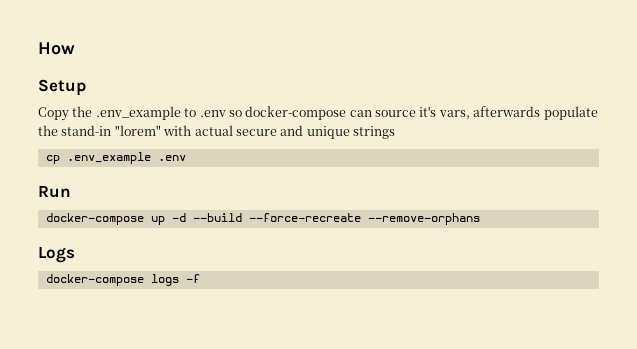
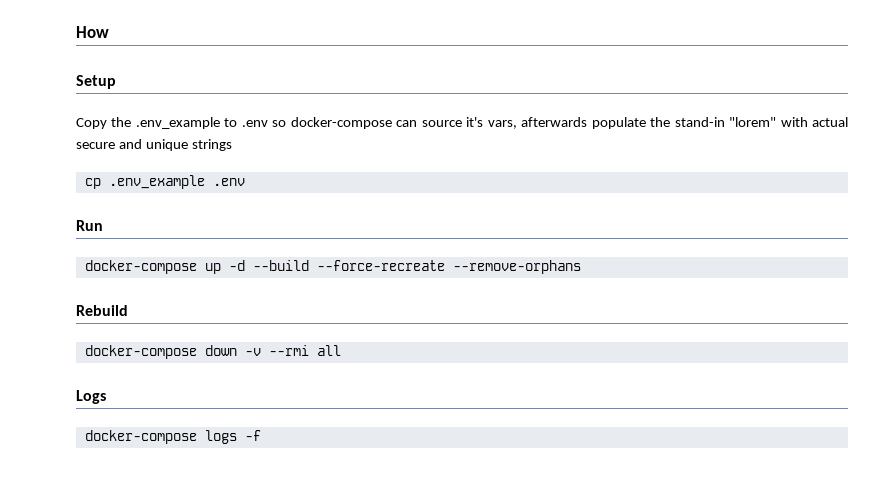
+ Rebuild
+ docker-compose down -v --rmi all

